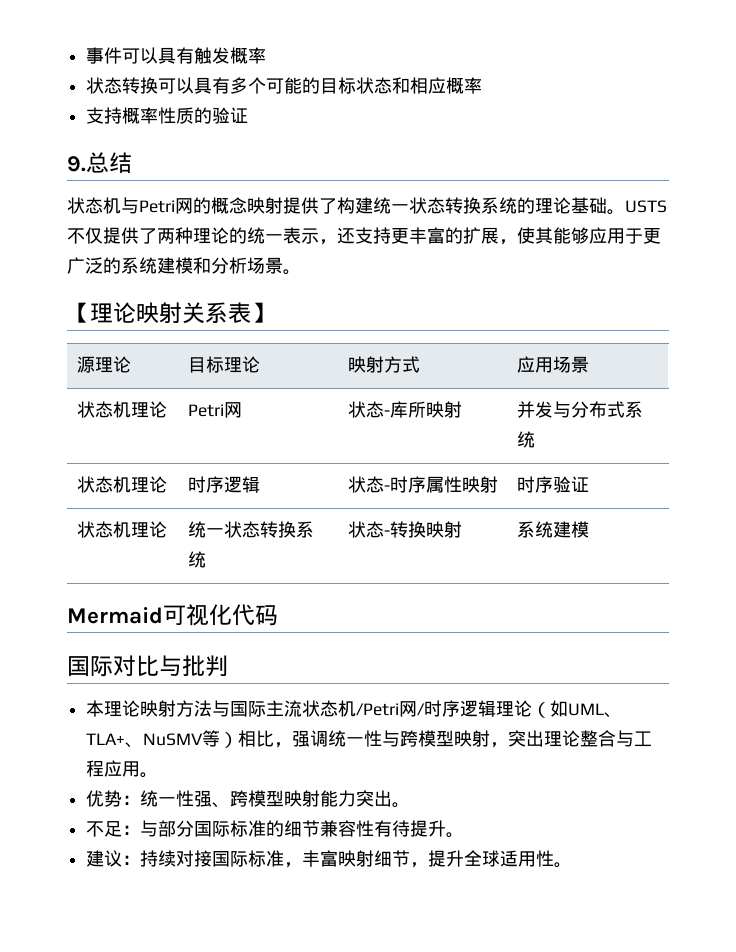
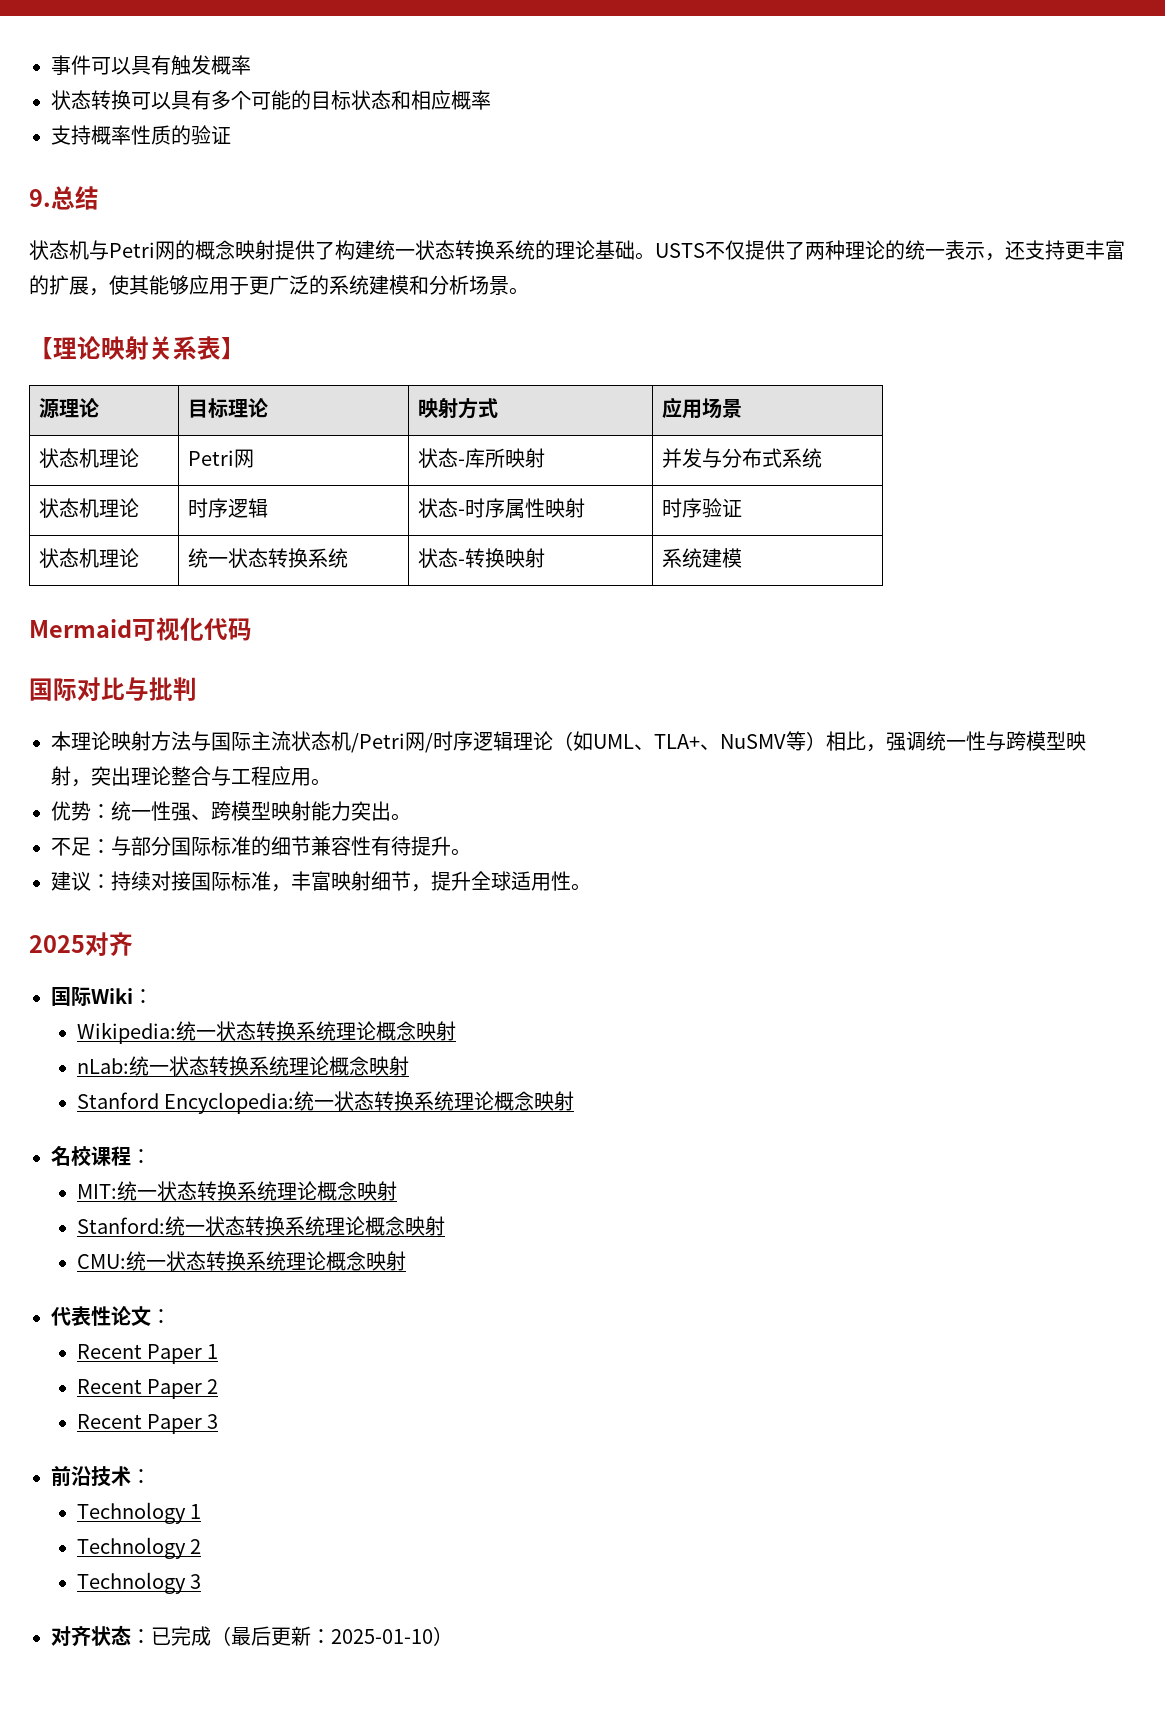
+ 2025对齐
+ 国际Wiki：
+ Wikipedia:统一状态转换系统理论概念映射
+ nLab:统一状态转换系统理论概念映射
+ Stanford Encyclopedia:统一状态转换系统理论概念映射
+ 名校课程：
+ MIT:统一状态转换系统理论概念映射
+ Stanford:统一状态转换系统理论概念映射
+ CMU:统一状态转换系统理论概念映射
+ 代表性论文：
+ Recent Paper 1
+ Recent Paper 2
+ Recent Paper 3
+ 前沿技术：
+ Technology 1
+ Technology 2
+ Technology 3
+ 对齐状态：已完成（最后更新：2025-01-10）

